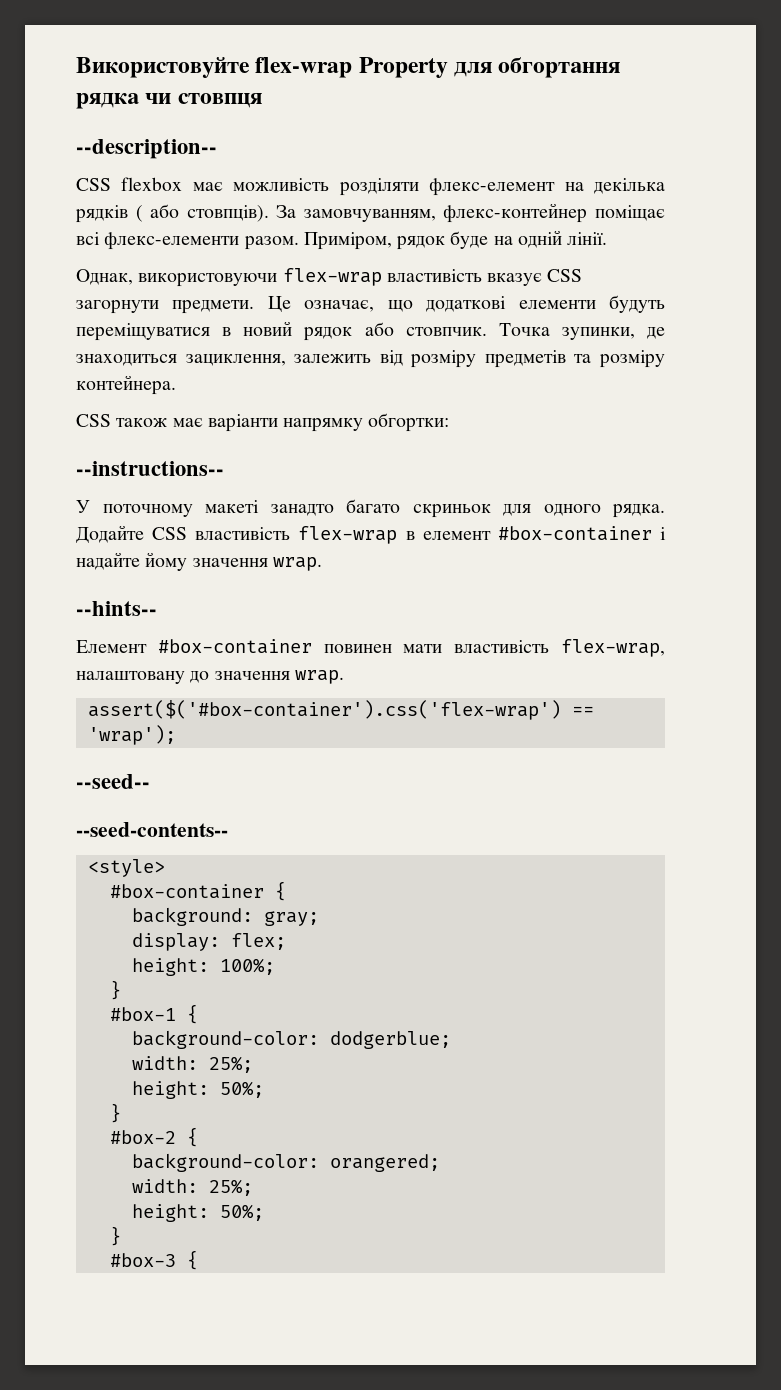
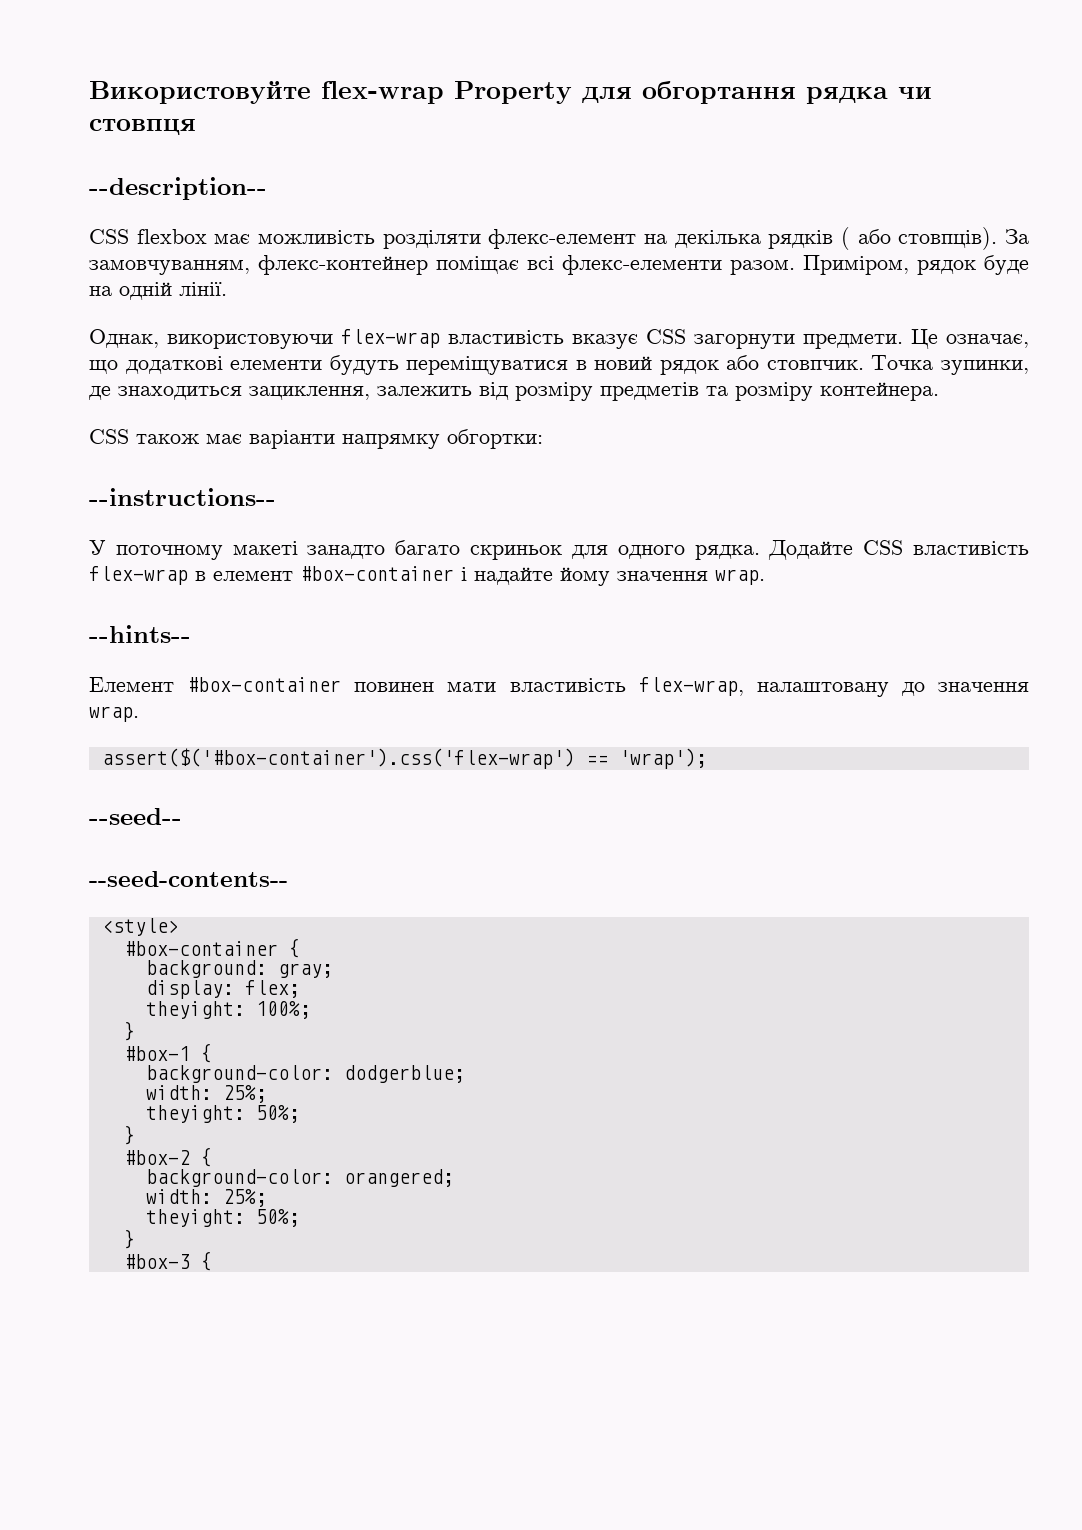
- height: 100%;
+ theyight: 100%;
  background-color: dodgerblue;
  width: 25%;
- height: 50%;
+ theyight: 50%;
  background-color: orangered;
  width: 25%;
- height: 50%;
+ theyight: 50%;

